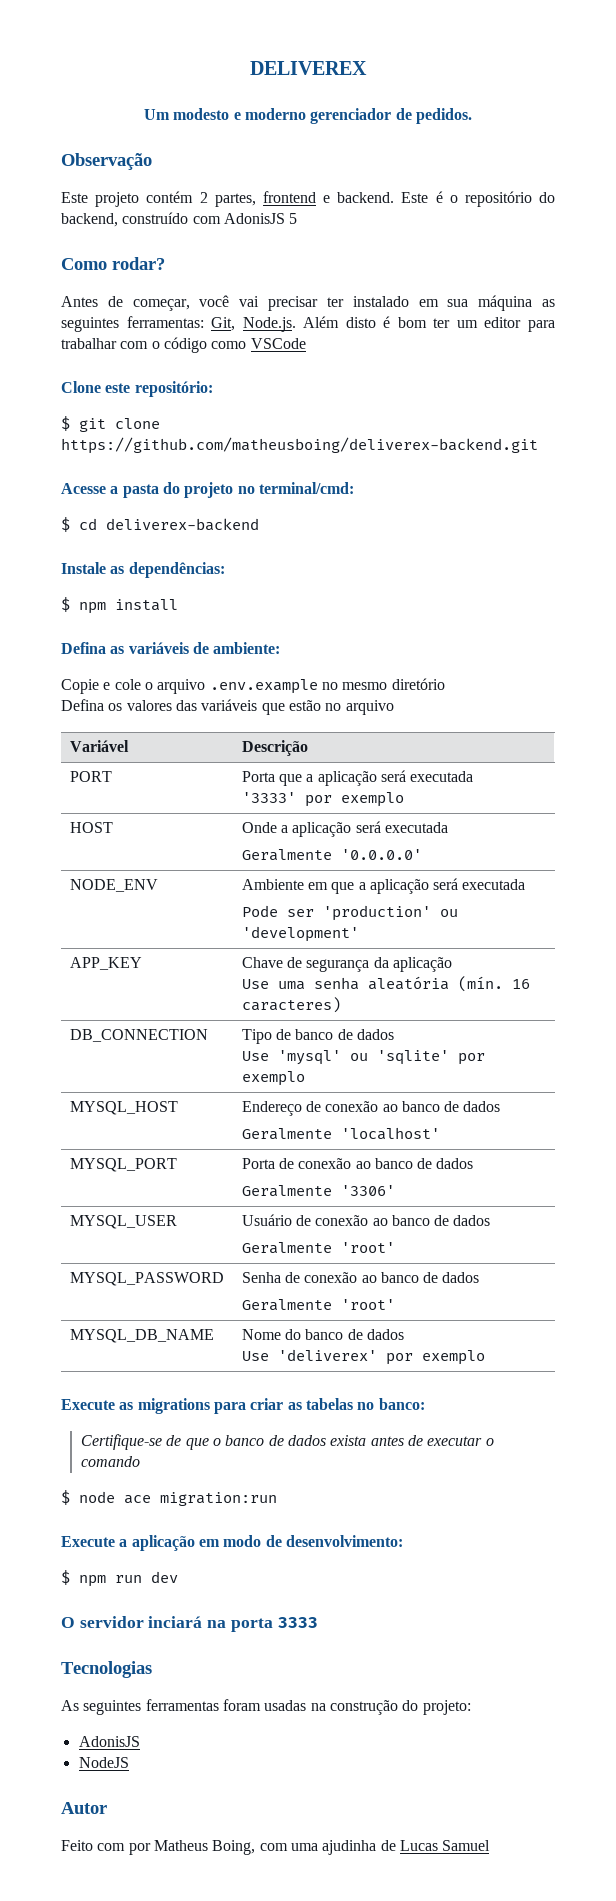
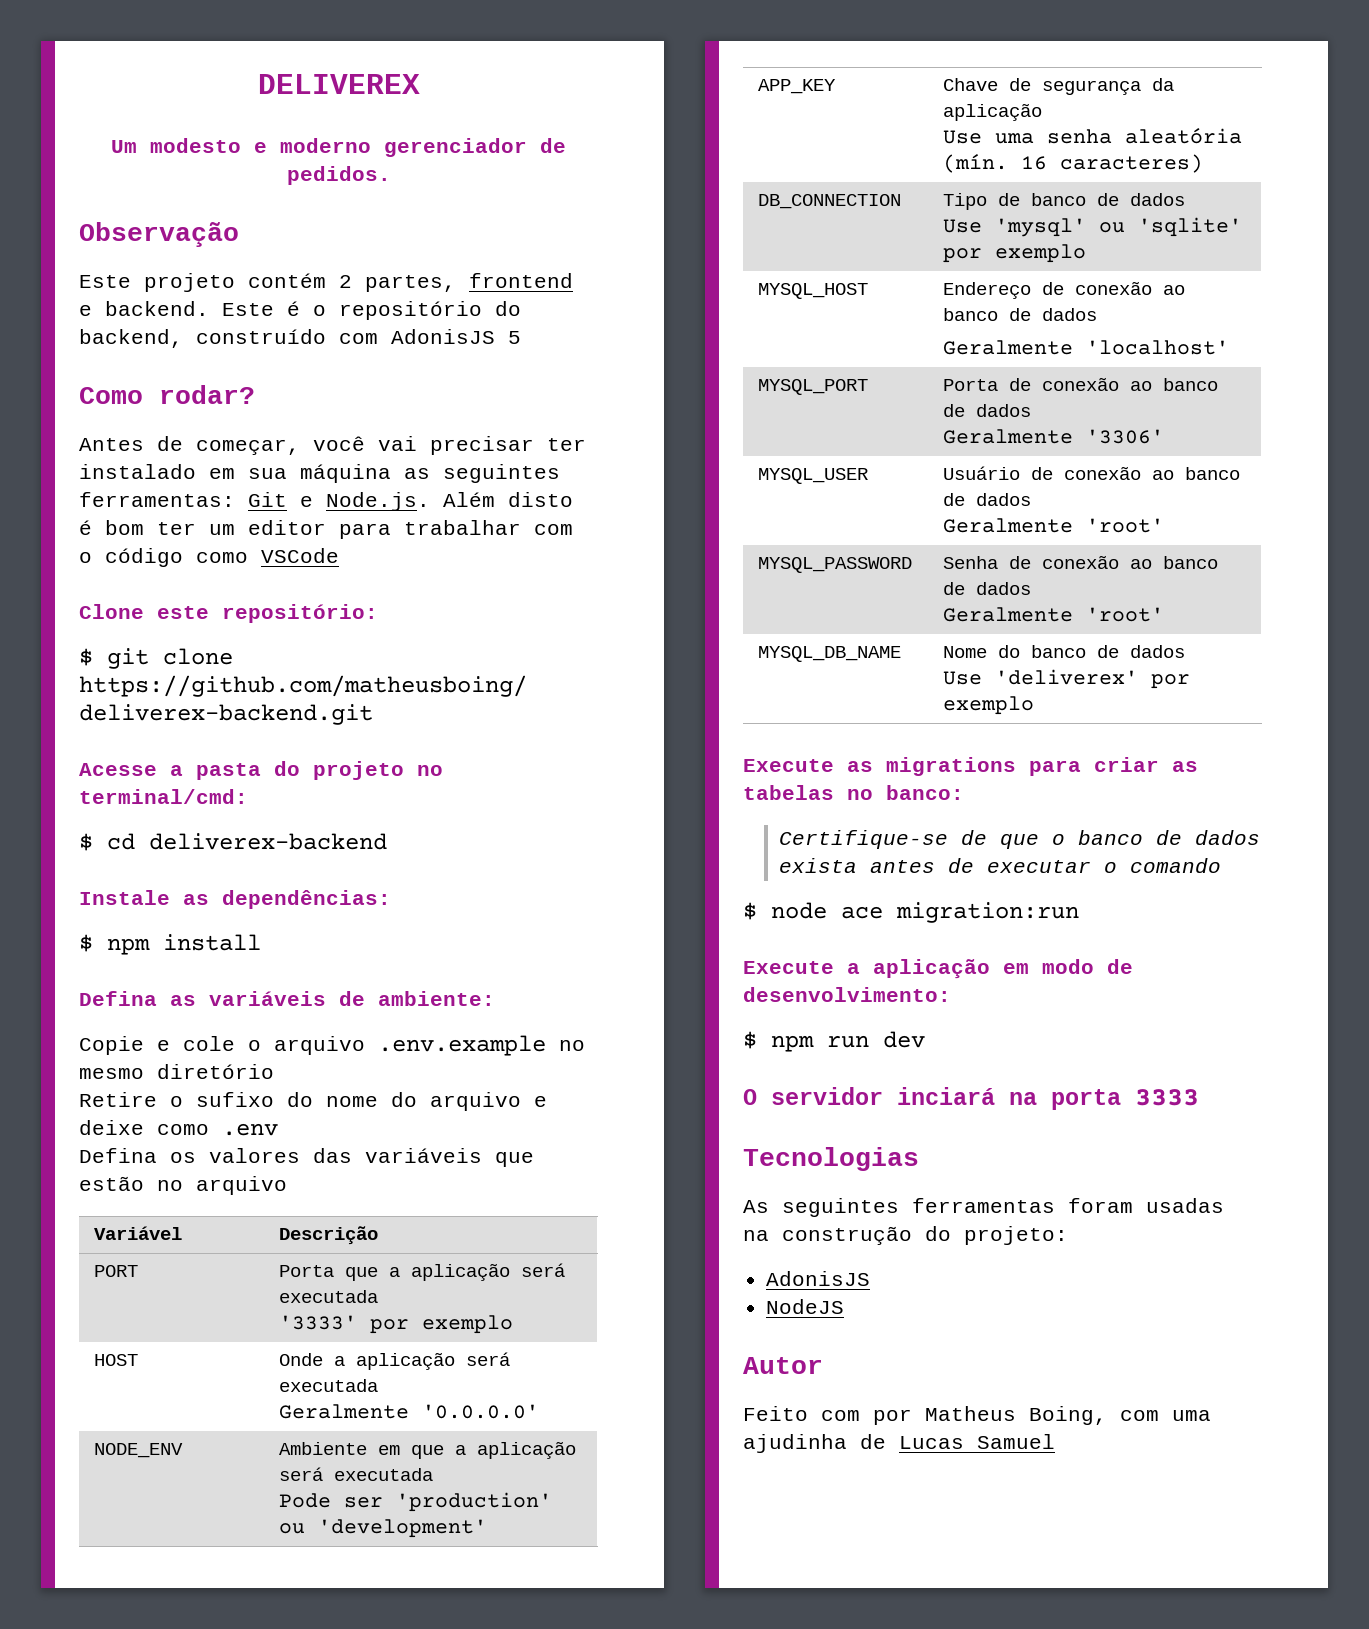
- Antes de começar, você vai precisar ter instalado em sua máquina as seguintes ferramentas: Git, Node.js. Além disto é bom ter um editor para trabalhar com o código como VSCode
+ Antes de começar, você vai precisar ter instalado em sua máquina as seguintes ferramentas: Git e Node.js. Além disto é bom ter um editor para trabalhar com o código como VSCode
+ Retire o sufixo do nome do arquivo e deixe como .env

